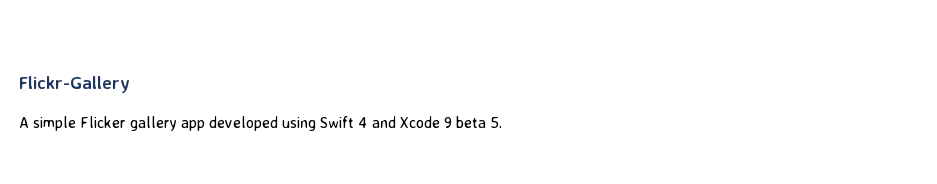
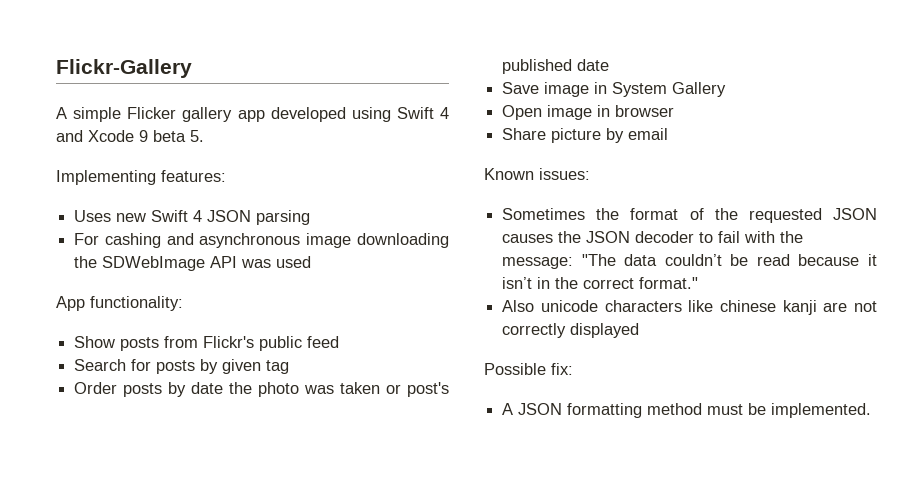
+ Implementing features:
+ Uses new Swift 4 JSON parsing
+ For cashing and asynchronous image downloading the SDWebImage API was used
+ App functionality:
+ Show posts from Flickr's public feed
+ Search for posts by given tag
+ Order posts by date the photo was taken or post's published date
+ Save image in System Gallery
+ Open image in browser
+ Share picture by email
+ Known issues:
+ Sometimes the format of the requested JSON causes the JSON decoder to fail with the message: "The data couldn’t be read because it isn’t in the correct format."
+ Also unicode characters like chinese kanji are not correctly displayed
+ Possible fix:
+ A JSON formatting method must be implemented.

